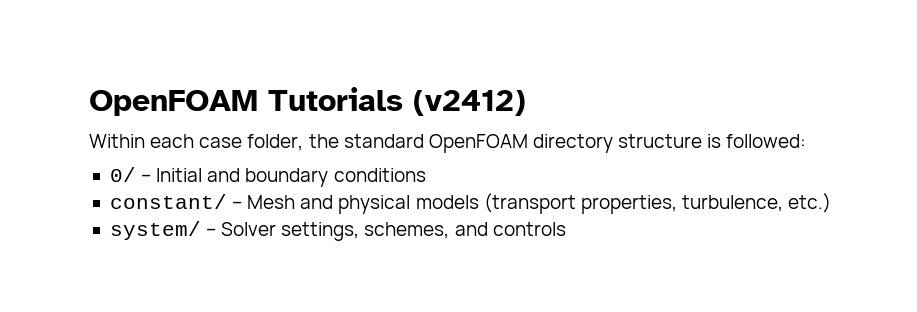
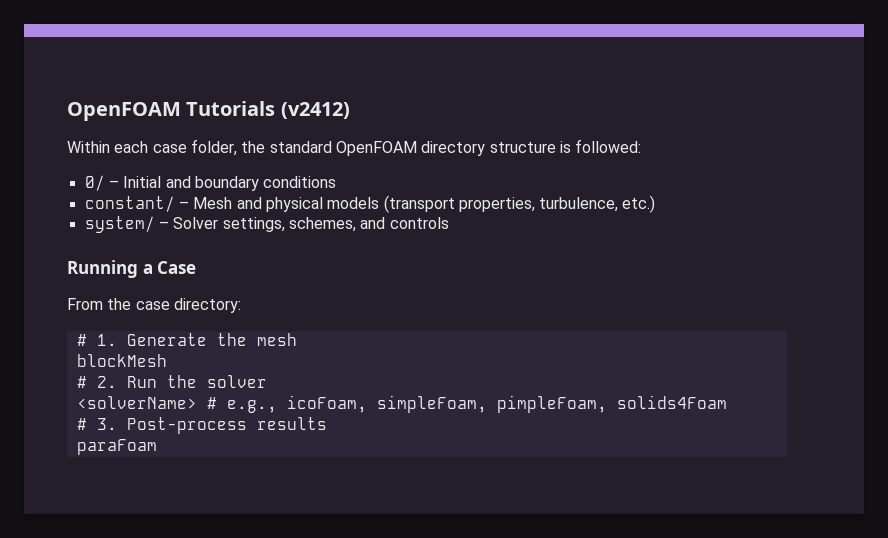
+ Running a Case
+ From the case directory:
+ # 1. Generate the mesh
+ blockMesh
+ # 2. Run the solver
+ <solverName> # e.g., icoFoam, simpleFoam, pimpleFoam, solids4Foam
+ # 3. Post-process results
+ paraFoam

